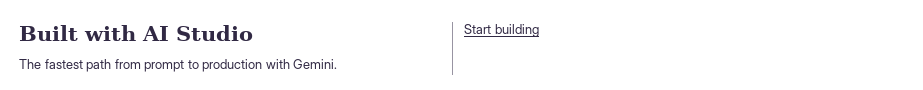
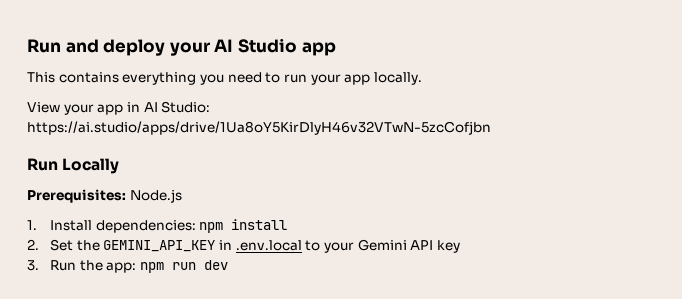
- Built with AI Studio
- The fastest path from prompt to production with Gemini.
- Start building
+ Run and deploy your AI Studio app
+ This contains everything you need to run your app locally.
+ View your app in AI Studio: https://ai.studio/apps/drive/1Ua8oY5KirDlyH46v32VTwN-5zcCofjbn
+ Run Locally
+ Prerequisites: Node.js
+ 1. Install dependencies: npm install
+ 2. Set the GEMINI_API_KEY in .env.local to your Gemini API key
+ 3. Run the app: npm run dev

